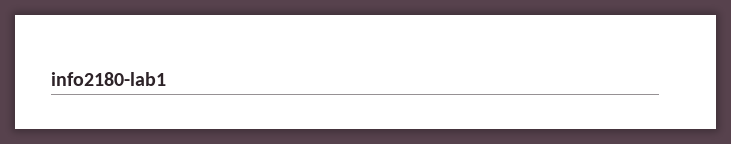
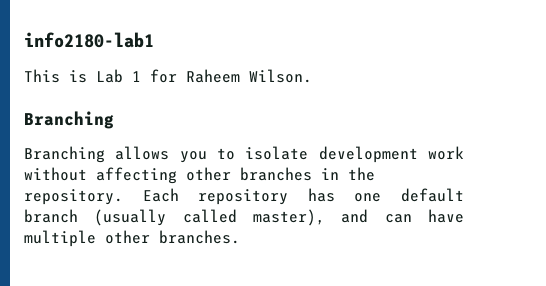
+ This is Lab 1 for Raheem Wilson.
+ Branching
+ Branching allows you to isolate development work without affecting other branches in the repository. Each repository has one default branch (usually called master), and can have multiple other branches.

